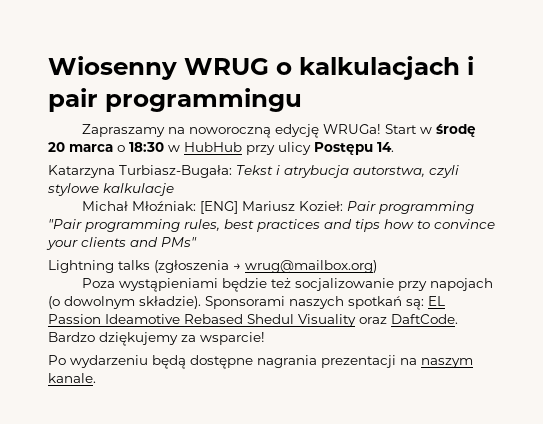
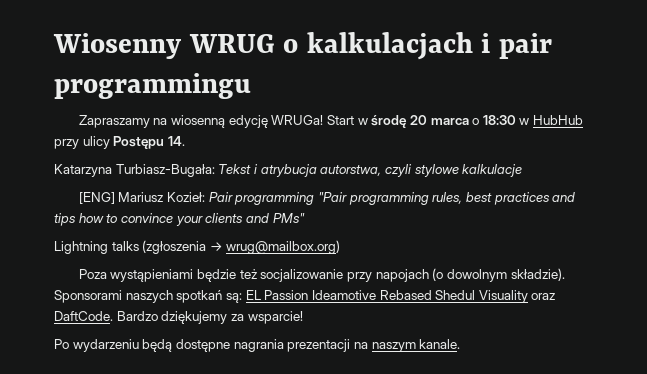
- Zapraszamy na noworoczną edycję WRUGa!
+ Zapraszamy na wiosenną edycję WRUGa!
- Michał Młoźniak: [ENG] Mariusz Kozieł: Pair programming "Pair programming rules, best practices and tips how to convince your clients and PMs"
+ [ENG] Mariusz Kozieł: Pair programming "Pair programming rules, best practices and tips how to convince your clients and PMs"

